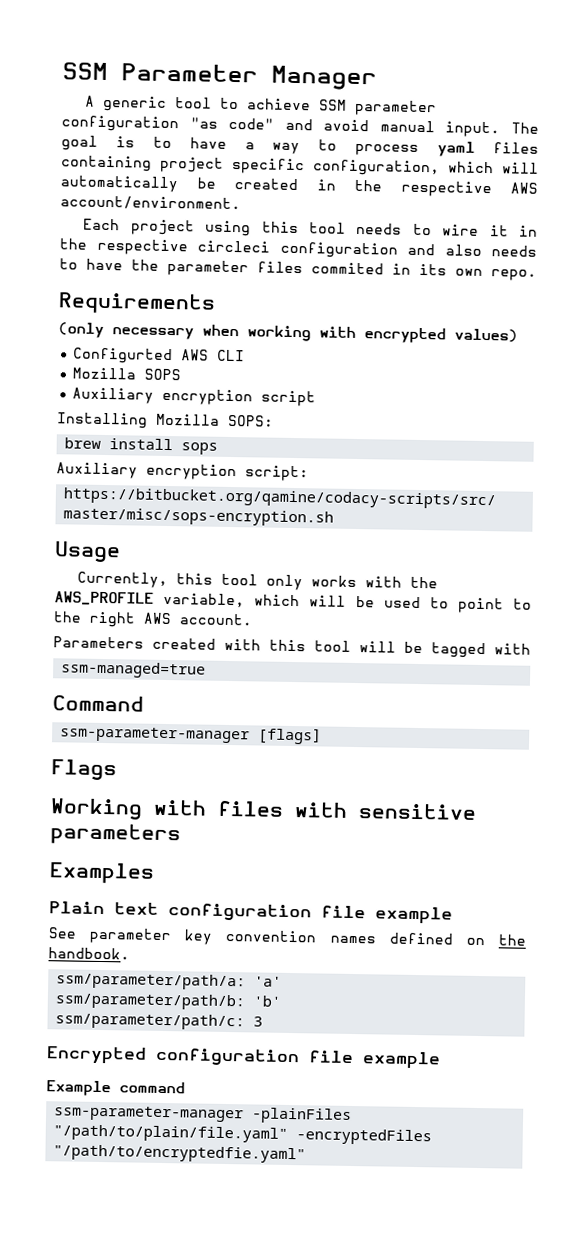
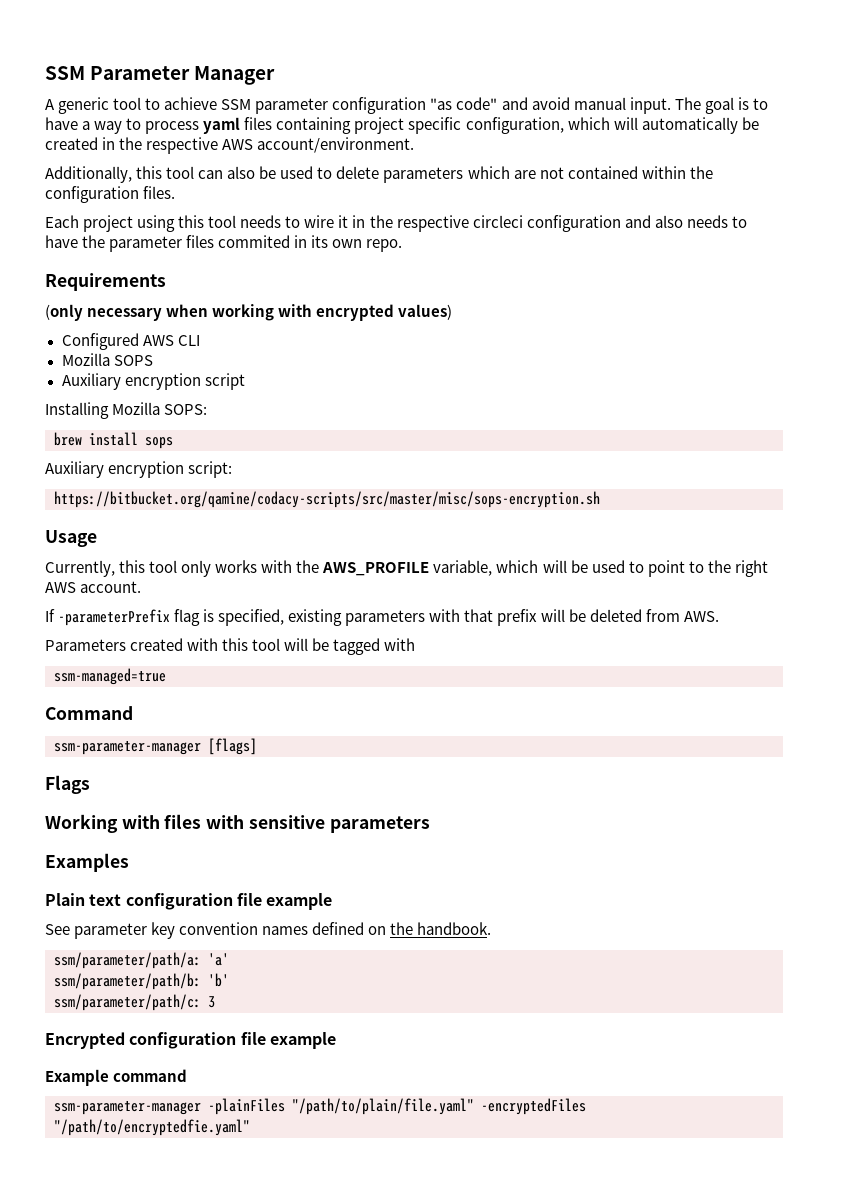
+ Additionally, this tool can also be used to delete parameters which are not contained within the configuration files.
- Configurted AWS CLI
+ Configured AWS CLI
+ If -parameterPrefix flag is specified, existing parameters with that prefix will be deleted from AWS.

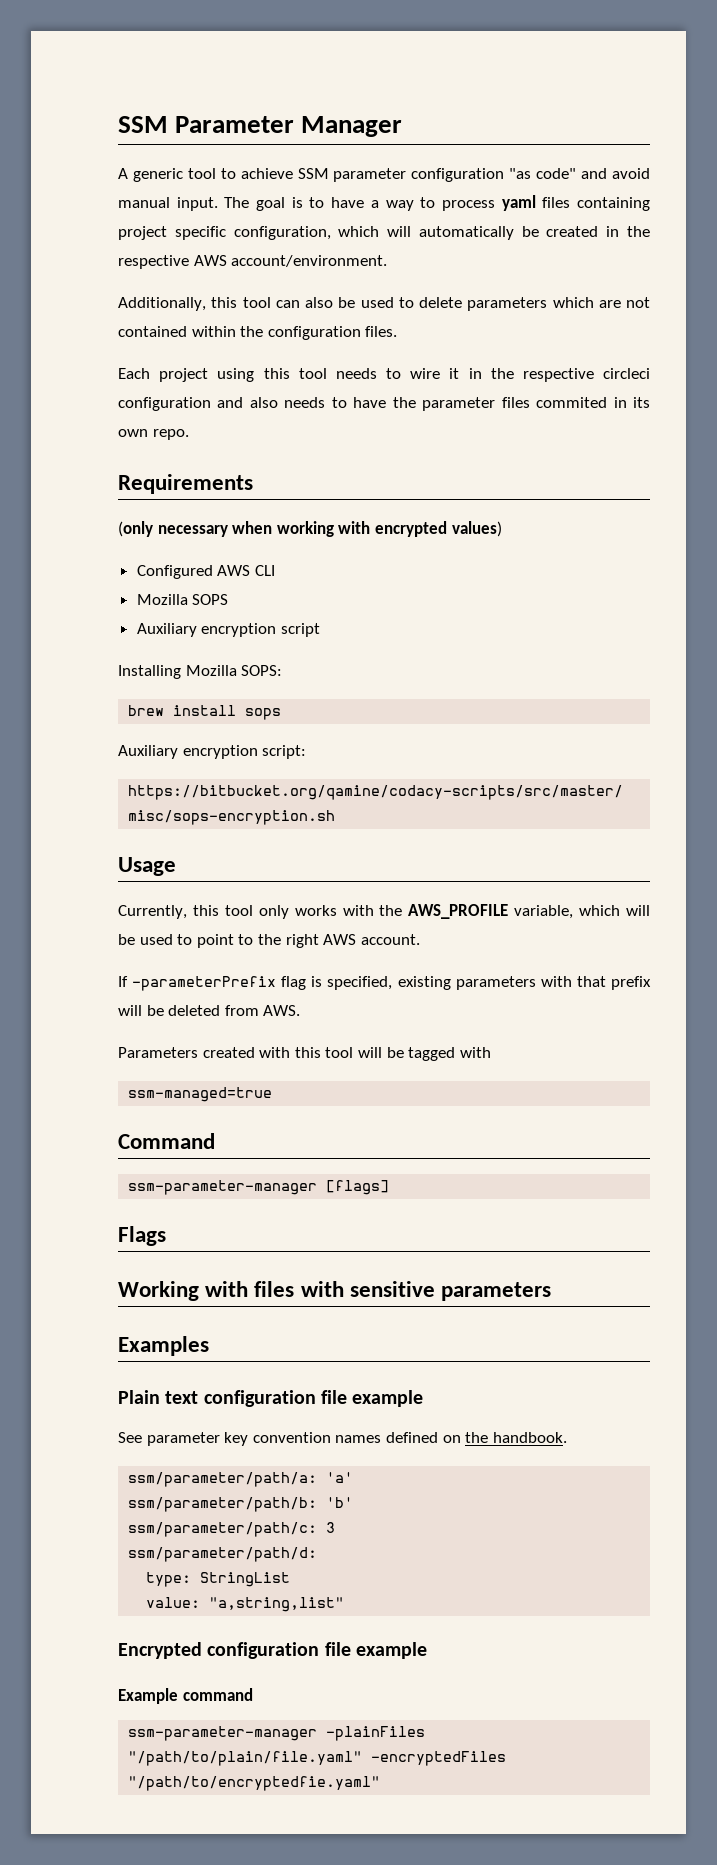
+ ssm/parameter/path/d:
+ type: StringList
+ value: "a,string,list"

